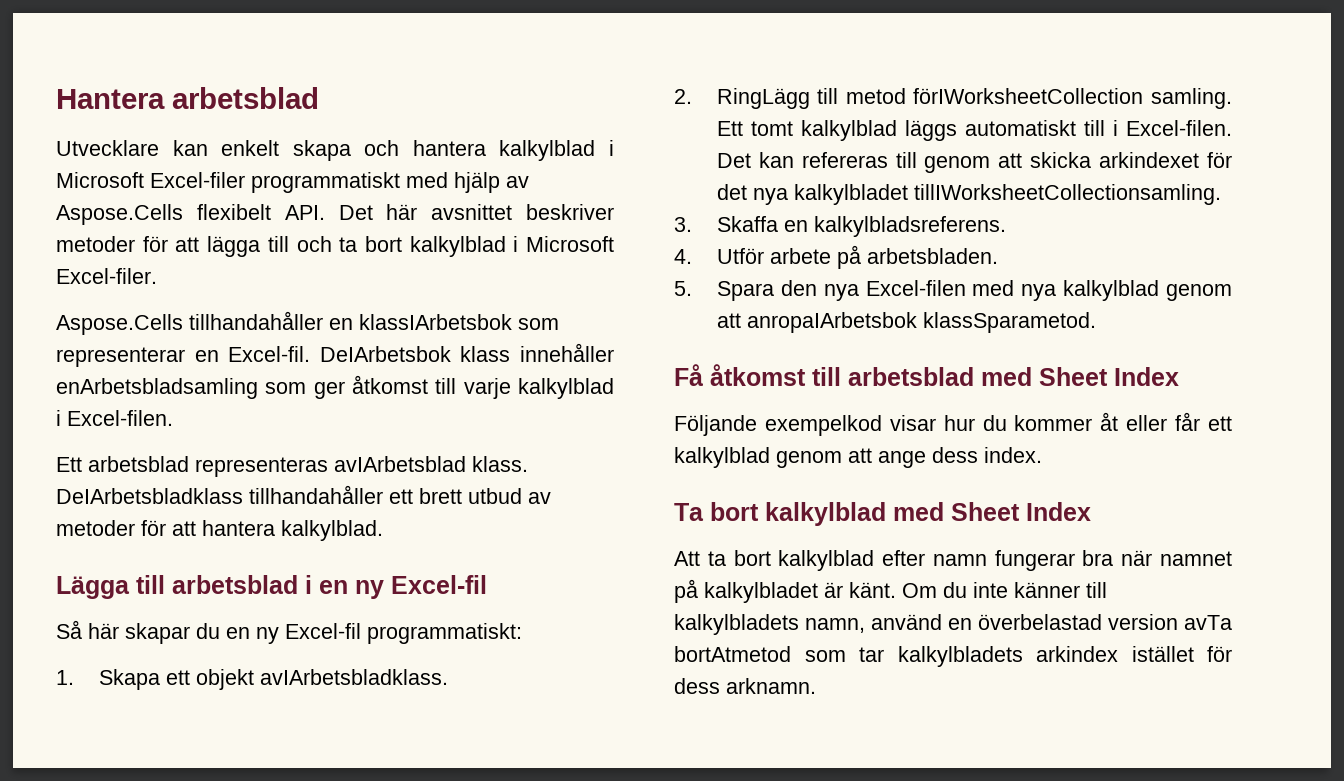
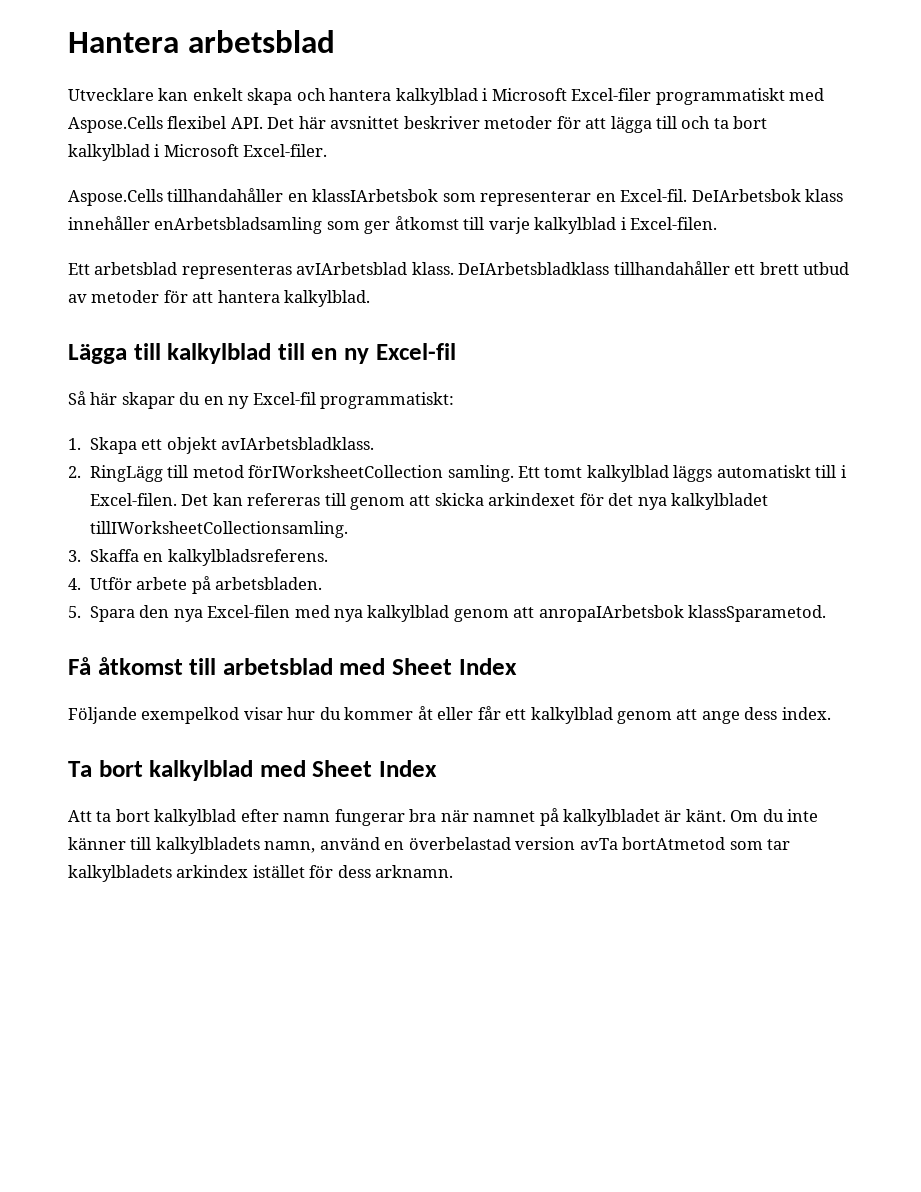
- Utvecklare kan enkelt skapa och hantera kalkylblad i Microsoft Excel-filer programmatiskt med hjälp av Aspose.Cells flexibelt API. Det här avsnittet beskriver metoder för att lägga till och ta bort kalkylblad i Microsoft Excel-filer.
+ Utvecklare kan enkelt skapa och hantera kalkylblad i Microsoft Excel-filer programmatiskt med Aspose.Cells flexibel API. Det här avsnittet beskriver metoder för att lägga till och ta bort kalkylblad i Microsoft Excel-filer.
- Lägga till arbetsblad i en ny Excel-fil
+ Lägga till kalkylblad till en ny Excel-fil

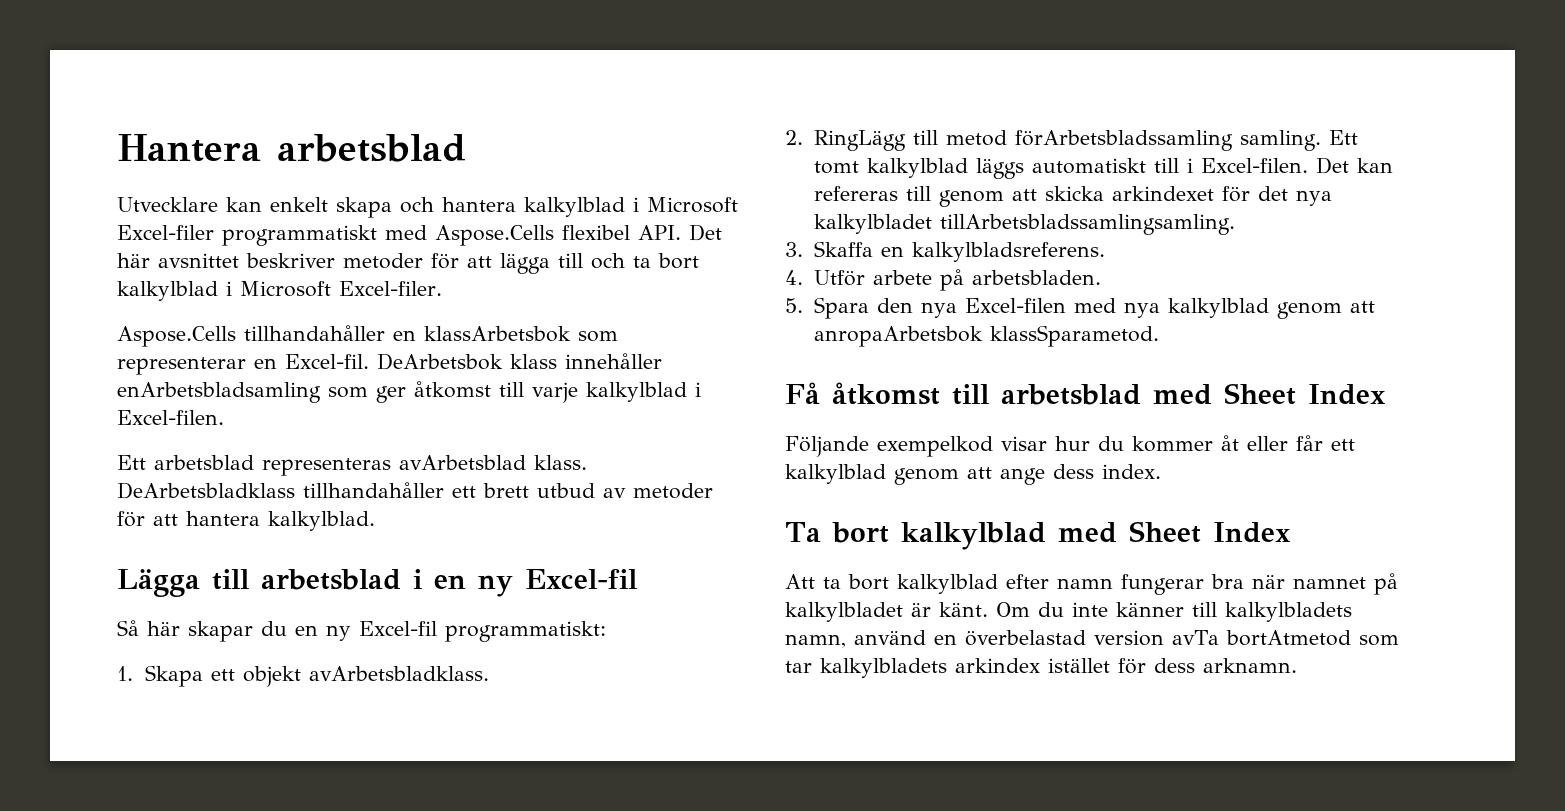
- Aspose.Cells tillhandahåller en klassIArbetsbok som representerar en Excel-fil.
+ Aspose.Cells tillhandahåller en klassArbetsbok som representerar en Excel-fil.
- DeIArbetsbok klass innehåller enArbetsbladsamling som ger åtkomst till varje kalkylblad i Excel-filen.
+ DeArbetsbok klass innehåller enArbetsbladsamling som ger åtkomst till varje kalkylblad i Excel-filen.
- Ett arbetsblad representeras avIArbetsblad klass. DeIArbetsbladklass tillhandahåller ett brett utbud av metoder för att hantera kalkylblad.
+ Ett arbetsblad representeras avArbetsblad klass. DeArbetsbladklass tillhandahåller ett brett utbud av metoder för att hantera kalkylblad.
- Lägga till kalkylblad till en ny Excel-fil
+ Lägga till arbetsblad i en ny Excel-fil
- 1. Skapa ett objekt avIArbetsbladklass.
+ 1. Skapa ett objekt avArbetsbladklass.
- 2. RingLägg till metod förIWorksheetCollection samling.
+ 2. RingLägg till metod förArbetsbladssamling samling.
- Det kan refereras till genom att skicka arkindexet för det nya kalkylbladet tillIWorksheetCollectionsamling.
+ Det kan refereras till genom att skicka arkindexet för det nya kalkylbladet tillArbetsbladssamlingsamling.
- 5. Spara den nya Excel-filen med nya kalkylblad genom att anropaIArbetsbok klassSparametod.
+ 5. Spara den nya Excel-filen med nya kalkylblad genom att anropaArbetsbok klassSparametod.

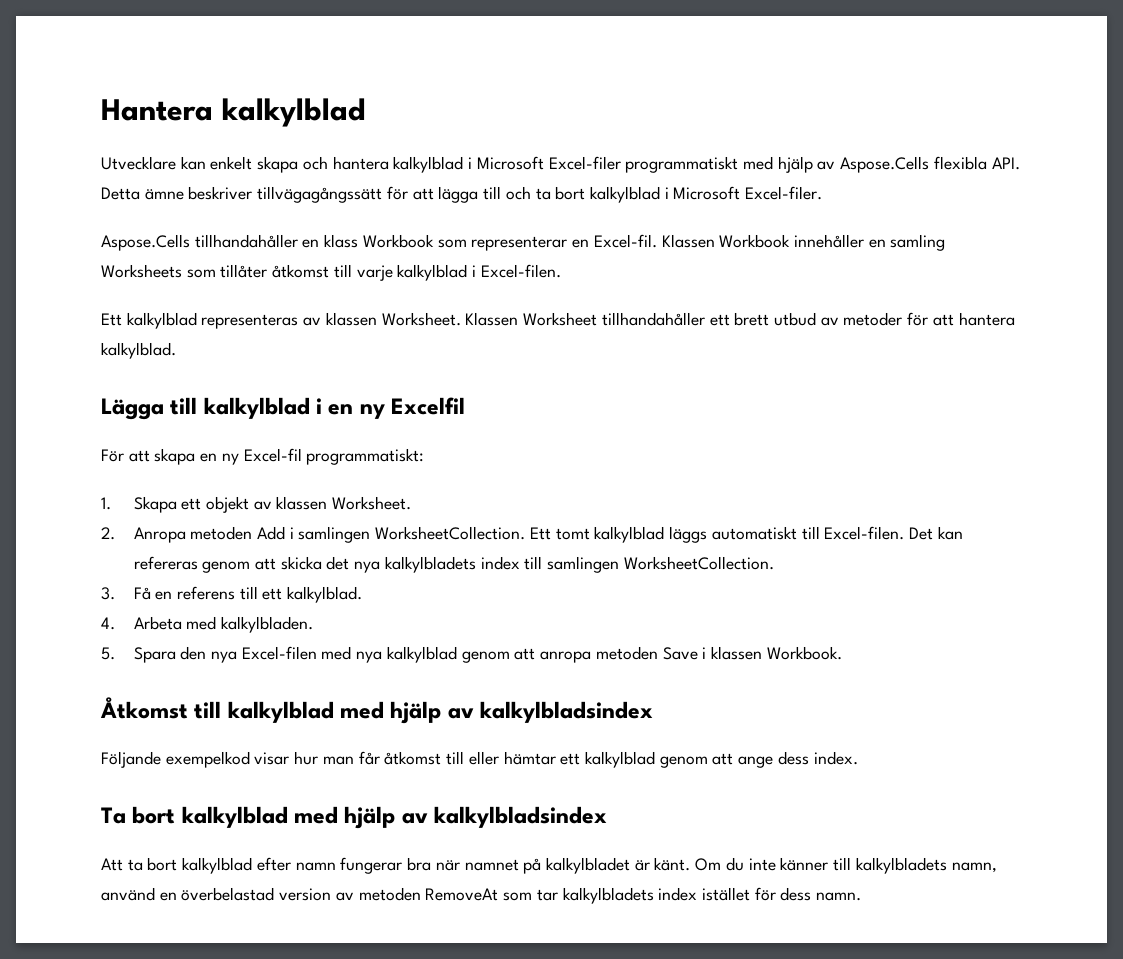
- Hantera arbetsblad
+ Hantera kalkylblad
- Utvecklare kan enkelt skapa och hantera kalkylblad i Microsoft Excel-filer programmatiskt med Aspose.Cells flexibel API. Det här avsnittet beskriver metoder för att lägga till och ta bort kalkylblad i Microsoft Excel-filer.
+ Utvecklare kan enkelt skapa och hantera kalkylblad i Microsoft Excel-filer programmatiskt med hjälp av Aspose.Cells flexibla API. Detta ämne beskriver tillvägagångssätt för att lägga till och ta bort kalkylblad i Microsoft Excel-filer.
- Aspose.Cells tillhandahåller en klassArbetsbok som representerar en Excel-fil.
+ Aspose.Cells tillhandahåller en klass Workbook som representerar en Excel-fil.
- DeArbetsbok klass innehåller enArbetsbladsamling som ger åtkomst till varje kalkylblad i Excel-filen.
+ Klassen Workbook innehåller en samling Worksheets som tillåter åtkomst till varje kalkylblad i Excel-filen.
- Ett arbetsblad representeras avArbetsblad klass. DeArbetsbladklass tillhandahåller ett brett utbud av metoder för att hantera kalkylblad.
+ Ett kalkylblad representeras av klassen Worksheet. Klassen Worksheet tillhandahåller ett brett utbud av metoder för att hantera kalkylblad.
- Lägga till arbetsblad i en ny Excel-fil
- Så här skapar du en ny Excel-fil programmatiskt:
+ Lägga till kalkylblad i en ny Excelfil
+ För att skapa en ny Excel-fil programmatiskt:
- 1. Skapa ett objekt avArbetsbladklass.
- 2. RingLägg till metod förArbetsbladssamling samling.
+ 1. Skapa ett objekt av klassen Worksheet.
+ 2. Anropa metoden Add i samlingen WorksheetCollection.
- Ett tomt kalkylblad läggs automatiskt till i Excel-filen.
+ Ett tomt kalkylblad läggs automatiskt till Excel-filen.
- Det kan refereras till genom att skicka arkindexet för det nya kalkylbladet tillArbetsbladssamlingsamling.
- 3. Skaffa en kalkylbladsreferens.
- 4. Utför arbete på arbetsbladen.
+ Det kan refereras genom att skicka det nya kalkylbladets index till samlingen WorksheetCollection.
+ 3. Få en referens till ett kalkylblad.
+ 4. Arbeta med kalkylbladen.
- 5. Spara den nya Excel-filen med nya kalkylblad genom att anropaArbetsbok klassSparametod.
- Få åtkomst till arbetsblad med Sheet Index
- Följande exempelkod visar hur du kommer åt eller får ett kalkylblad genom att ange dess index.
+ 5. Spara den nya Excel-filen med nya kalkylblad genom att anropa metoden Save i klassen Workbook.
+ Åtkomst till kalkylblad med hjälp av kalkylbladsindex
+ Följande exempelkod visar hur man får åtkomst till eller hämtar ett kalkylblad genom att ange dess index.
- Ta bort kalkylblad med Sheet Index
+ Ta bort kalkylblad med hjälp av kalkylbladsindex
- Om du inte känner till kalkylbladets namn, använd en överbelastad version avTa bortAtmetod som tar kalkylbladets arkindex istället för dess arknamn.
+ Om du inte känner till kalkylbladets namn, använd en överbelastad version av metoden RemoveAt som tar kalkylbladets index istället för dess namn.

